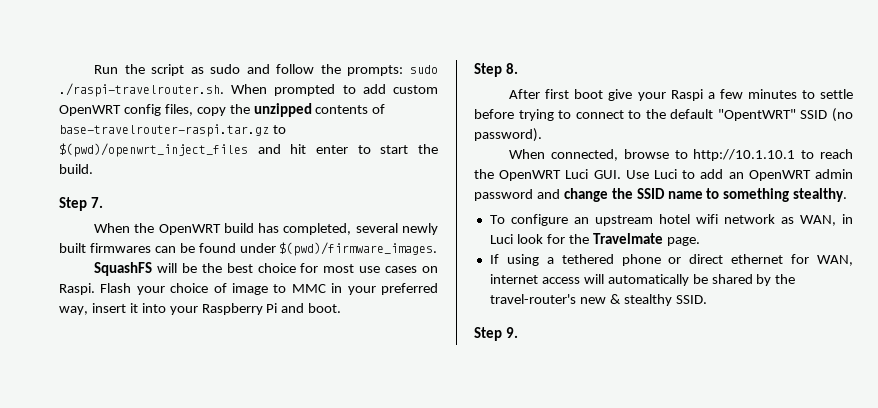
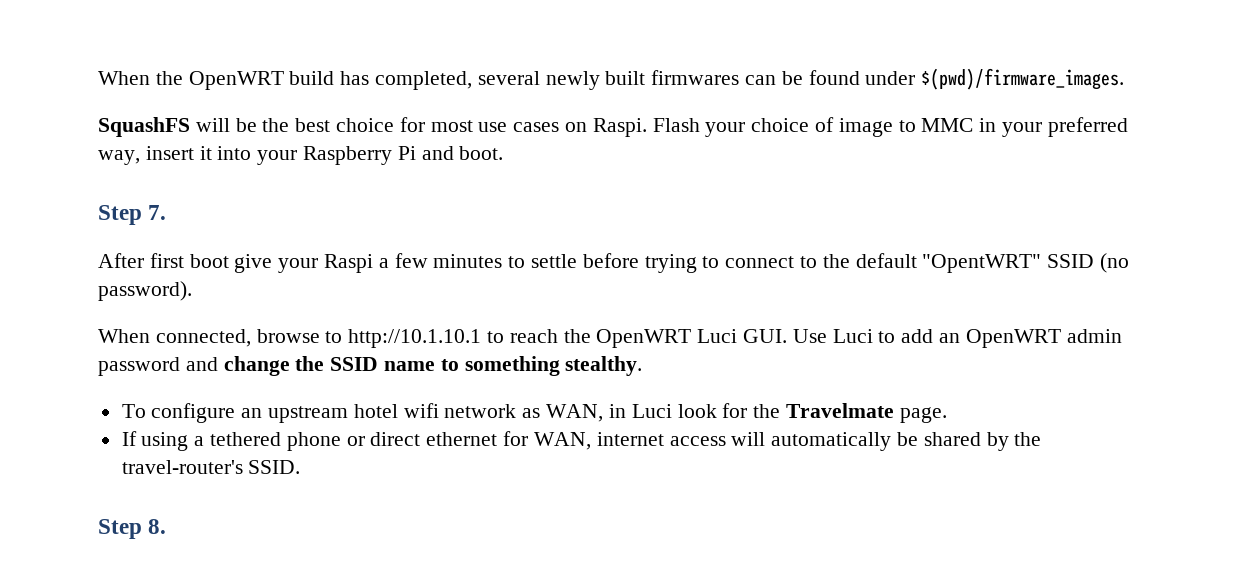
- Run the script as sudo and follow the prompts: sudo ./raspi-travelrouter.sh. When prompted to add custom OpenWRT config files, copy the unzipped contents of base-travelrouter-raspi.tar.gz to $(pwd)/openwrt_inject_files and hit enter to start the build.
- Step 7.
- Step 8.
+ Step 7.
- If using a tethered phone or direct ethernet for WAN, internet access will automatically be shared by the travel-router's new & stealthy SSID.
+ If using a tethered phone or direct ethernet for WAN, internet access will automatically be shared by the travel-router's SSID.
- Step 9.
+ Step 8.

